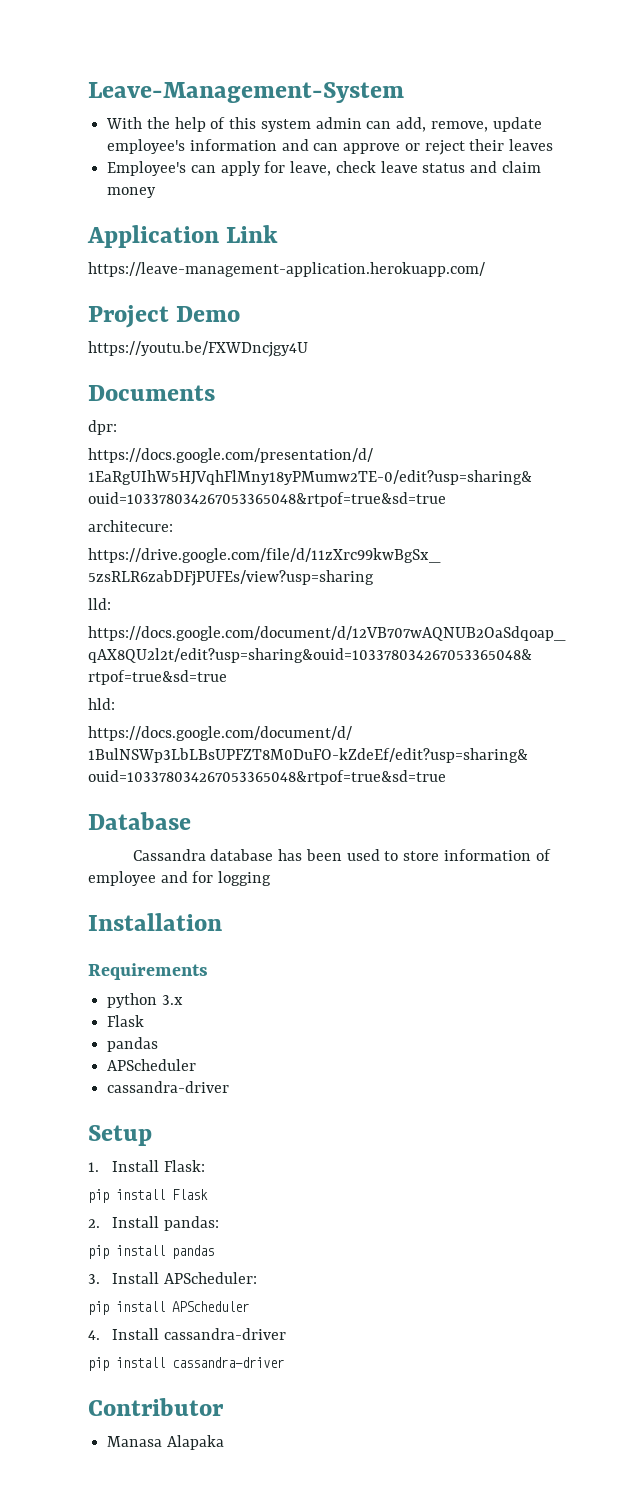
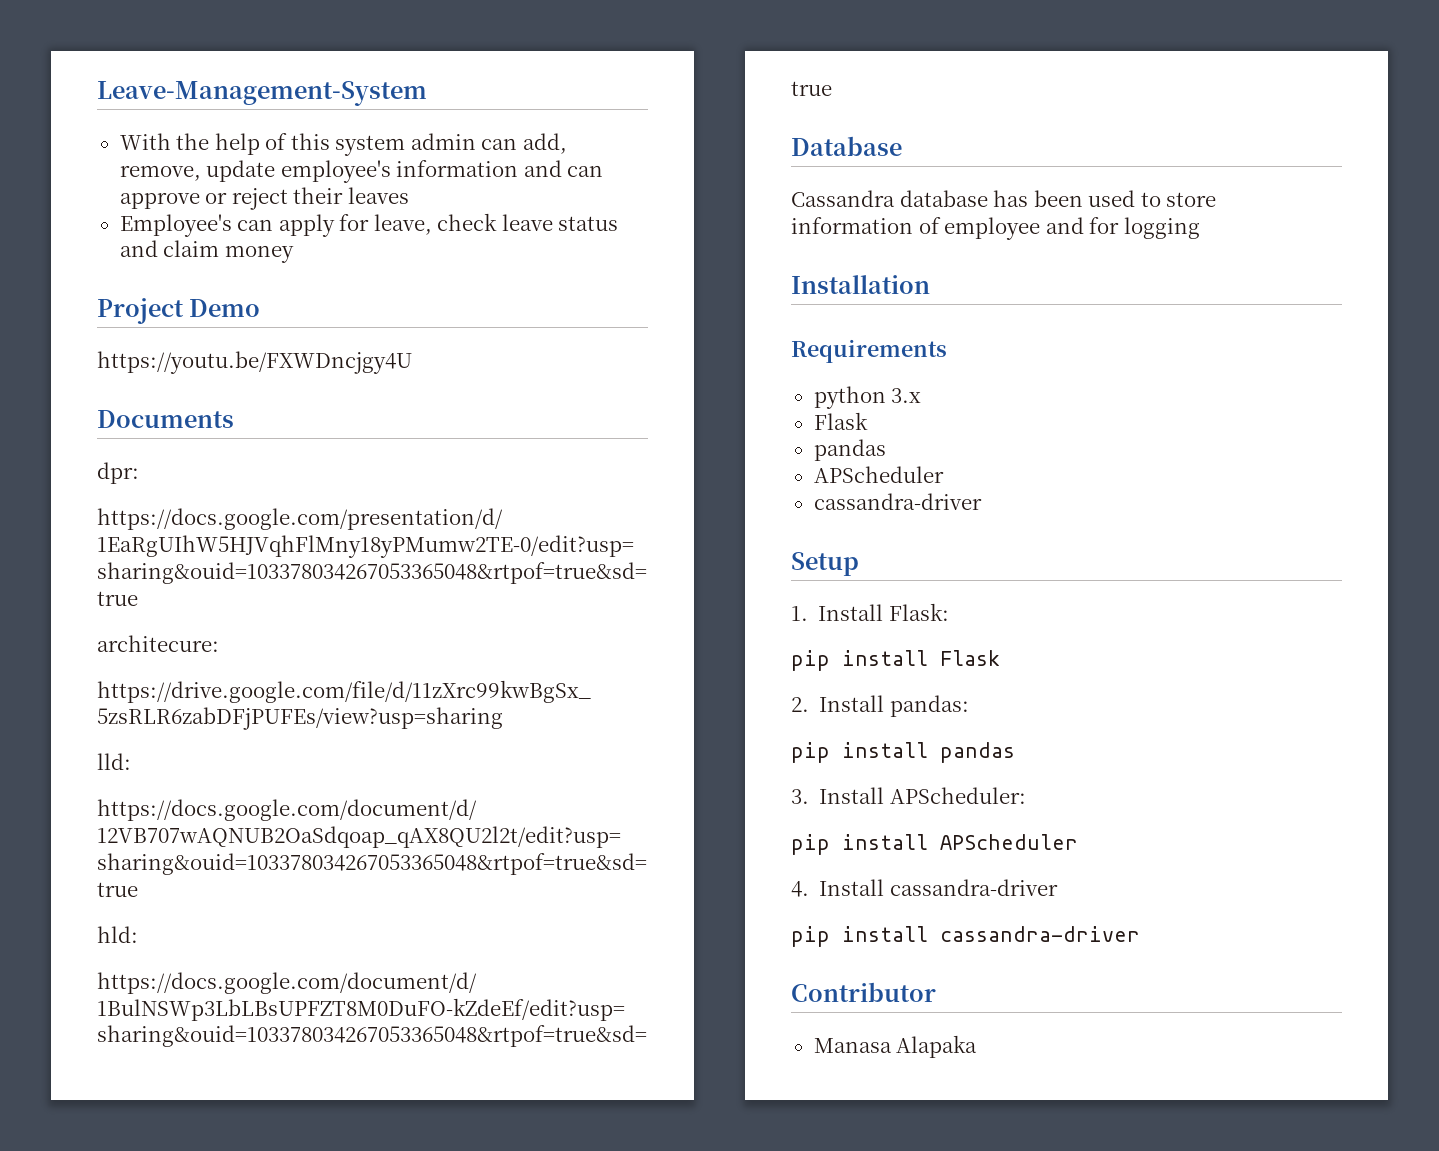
- Application Link
- https://leave-management-application.herokuapp.com/

